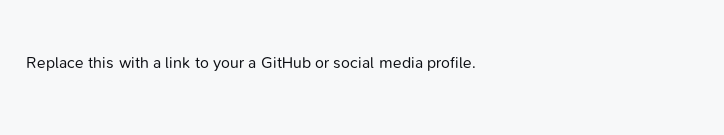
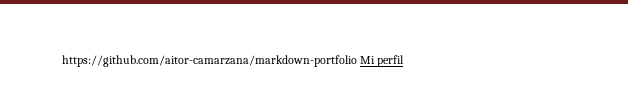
- Replace this with a link to your a GitHub or social media profile.
+ https://github.com/aitor-camarzana/markdown-portfolio Mi perfil

